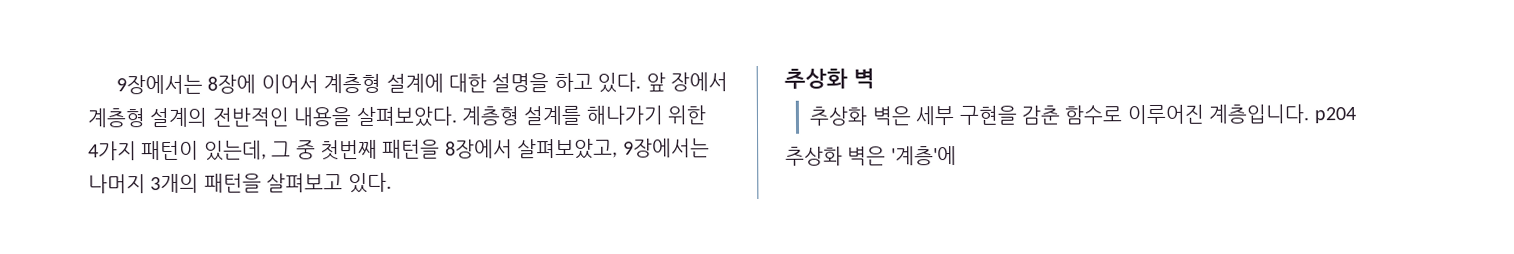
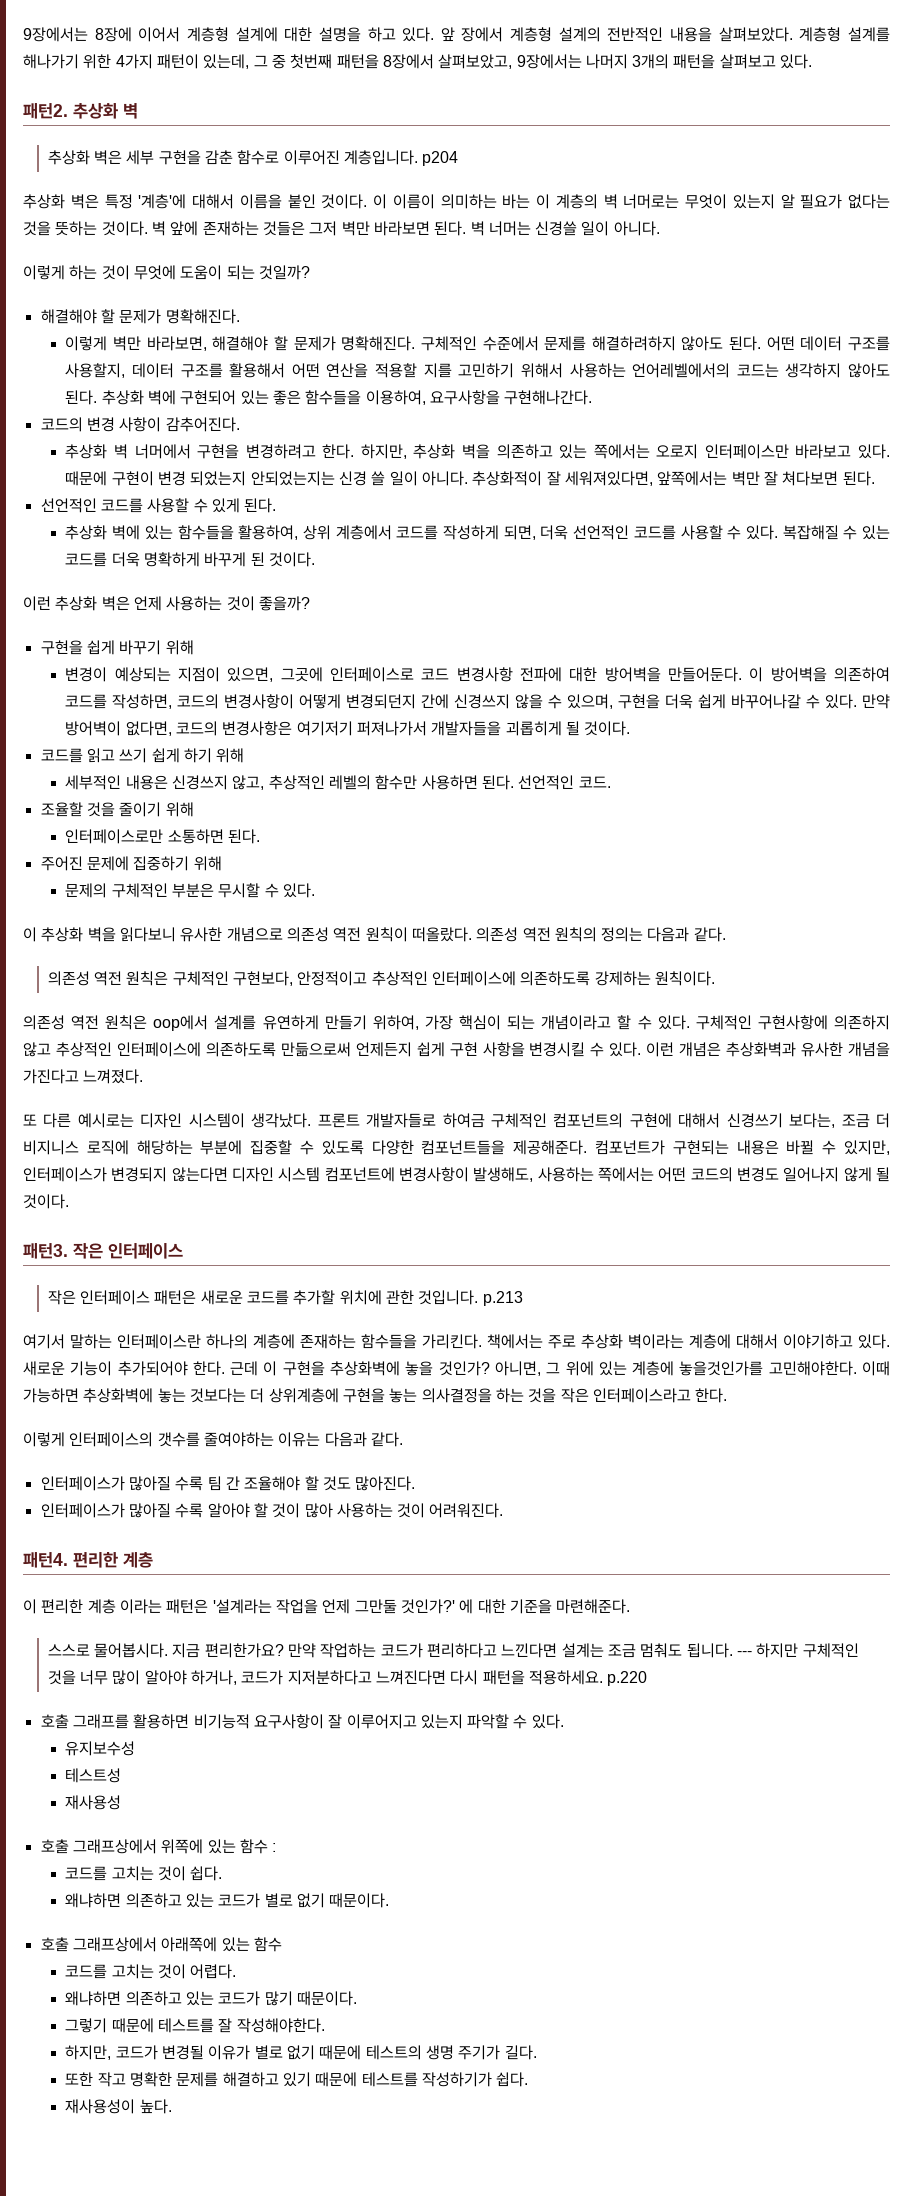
+ 패턴2.
- 추상화 벽은 '계층'에
+ 추상화 벽은 특정 '계층'에 대해서 이름을 붙인 것이다. 이 이름이 의미하는 바는 이 계층의 벽 너머로는 무엇이 있는지 알 필요가 없다는 것을 뜻하는 것이다. 벽 앞에 존재하는 것들은 그저 벽만 바라보면 된다. 벽 너머는 신경쓸 일이 아니다.
+ 이렇게 하는 것이 무엇에 도움이 되는 것일까?
+ 해결해야 할 문제가 명확해진다.
+ 이렇게 벽만 바라보면, 해결해야 할 문제가 명확해진다. 구체적인 수준에서 문제를 해결하려하지 않아도 된다. 어떤 데이터 구조를 사용할지, 데이터 구조를 활용해서 어떤 연산을 적용할 지를 고민하기 위해서 사용하는 언어레벨에서의 코드는 생각하지 않아도 된다. 추상화 벽에 구현되어 있는 좋은 함수들을 이용하여, 요구사항을 구현해나간다.
+ 코드의 변경 사항이 감추어진다.
+ 추상화 벽 너머에서 구현을 변경하려고 한다. 하지만, 추상화 벽을 의존하고 있는 쪽에서는 오로지 인터페이스만 바라보고 있다. 때문에 구현이 변경 되었는지 안되었는지는 신경 쓸 일이 아니다. 추상화적이 잘 세워져있다면, 앞쪽에서는 벽만 잘 쳐다보면 된다.
+ 선언적인 코드를 사용할 수 있게 된다.
+ 추상화 벽에 있는 함수들을 활용하여, 상위 계층에서 코드를 작성하게 되면, 더욱 선언적인 코드를 사용할 수 있다. 복잡해질 수 있는 코드를 더욱 명확하게 바꾸게 된 것이다.
+ 이런 추상화 벽은 언제 사용하는 것이 좋을까?
+ 구현을 쉽게 바꾸기 위해
+ 변경이 예상되는 지점이 있으면, 그곳에 인터페이스로 코드 변경사항 전파에 대한 방어벽을 만들어둔다. 이 방어벽을 의존하여 코드를 작성하면, 코드의 변경사항이 어떻게 변경되던지 간에 신경쓰지 않을 수 있으며, 구현을 더욱 쉽게 바꾸어나갈 수 있다. 만약 방어벽이 없다면, 코드의 변경사항은 여기저기 퍼져나가서 개발자들을 괴롭히게 될 것이다.
+ 코드를 읽고 쓰기 쉽게 하기 위해
+ 세부적인 내용은 신경쓰지 않고, 추상적인 레벨의 함수만 사용하면 된다. 선언적인 코드.
+ 조율할 것을 줄이기 위해
+ 인터페이스로만 소통하면 된다.
+ 주어진 문제에 집중하기 위해
+ 문제의 구체적인 부분은 무시할 수 있다.
+ 이 추상화 벽을 읽다보니 유사한 개념으로 의존성 역전 원칙이 떠올랐다. 의존성 역전 원칙의 정의는 다음과 같다.
+ 의존성 역전 원칙은 구체적인 구현보다, 안정적이고 추상적인 인터페이스에 의존하도록 강제하는 원칙이다.
+ 의존성 역전 원칙은 oop에서 설계를 유연하게 만들기 위하여, 가장 핵심이 되는 개념이라고 할 수 있다. 구체적인 구현사항에 의존하지 않고 추상적인 인터페이스에 의존하도록 만듦으로써 언제든지 쉽게 구현 사항을 변경시킬 수 있다. 이런 개념은 추상화벽과 유사한 개념을 가진다고 느껴졌다.
+ 또 다른 예시로는 디자인 시스템이 생각났다. 프론트 개발자들로 하여금 구체적인 컴포넌트의 구현에 대해서 신경쓰기 보다는, 조금 더 비지니스 로직에 해당하는 부분에 집중할 수 있도록 다양한 컴포넌트들을 제공해준다. 컴포넌트가 구현되는 내용은 바뀔 수 있지만, 인터페이스가 변경되지 않는다면 디자인 시스템 컴포넌트에 변경사항이 발생해도, 사용하는 쪽에서는 어떤 코드의 변경도 일어나지 않게 될 것이다.
+ 패턴3. 작은 인터페이스
+ 작은 인터페이스 패턴은 새로운 코드를 추가할 위치에 관한 것입니다. p.213
+ 여기서 말하는 인터페이스란 하나의 계층에 존재하는 함수들을 가리킨다. 책에서는 주로 추상화 벽이라는 계층에 대해서 이야기하고 있다. 새로운 기능이 추가되어야 한다. 근데 이 구현을 추상화벽에 놓을 것인가? 아니면, 그 위에 있는 계층에 놓을것인가를 고민해야한다. 이때 가능하면 추상화벽에 놓는 것보다는 더 상위계층에 구현을 놓는 의사결정을 하는 것을 작은 인터페이스라고 한다.
+ 이렇게 인터페이스의 갯수를 줄여야하는 이유는 다음과 같다.
+ 인터페이스가 많아질 수록 팀 간 조율해야 할 것도 많아진다.
+ 인터페이스가 많아질 수록 알아야 할 것이 많아 사용하는 것이 어려워진다.
+ 패턴4. 편리한 계층
+ 이 편리한 계층 이라는 패턴은 '설계라는 작업을 언제 그만둘 것인가?' 에 대한 기준을 마련해준다.
+ 스스로 물어봅시다. 지금 편리한가요? 만약 작업하는 코드가 편리하다고 느낀다면 설계는 조금 멈춰도 됩니다. --- 하지만 구체적인 것을 너무 많이 알아야 하거나, 코드가 지저분하다고 느껴진다면 다시 패턴을 적용하세요. p.220
+ 호출 그래프를 활용하면 비기능적 요구사항이 잘 이루어지고 있는지 파악할 수 있다.
+ 유지보수성
+ 테스트성
+ 재사용성
+ 호출 그래프상에서 위쪽에 있는 함수 :
+ 코드를 고치는 것이 쉽다.
+ 왜냐하면 의존하고 있는 코드가 별로 없기 때문이다.
+ 호출 그래프상에서 아래쪽에 있는 함수
+ 코드를 고치는 것이 어렵다.
+ 왜냐하면 의존하고 있는 코드가 많기 때문이다.
+ 그렇기 때문에 테스트를 잘 작성해야한다.
+ 하지만, 코드가 변경될 이유가 별로 없기 때문에 테스트의 생명 주기가 길다.
+ 또한 작고 명확한 문제를 해결하고 있기 때문에 테스트를 작성하기가 쉽다.
+ 재사용성이 높다.

